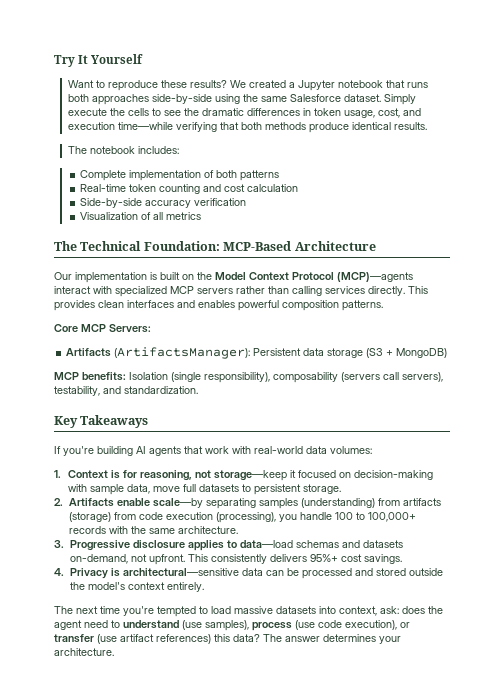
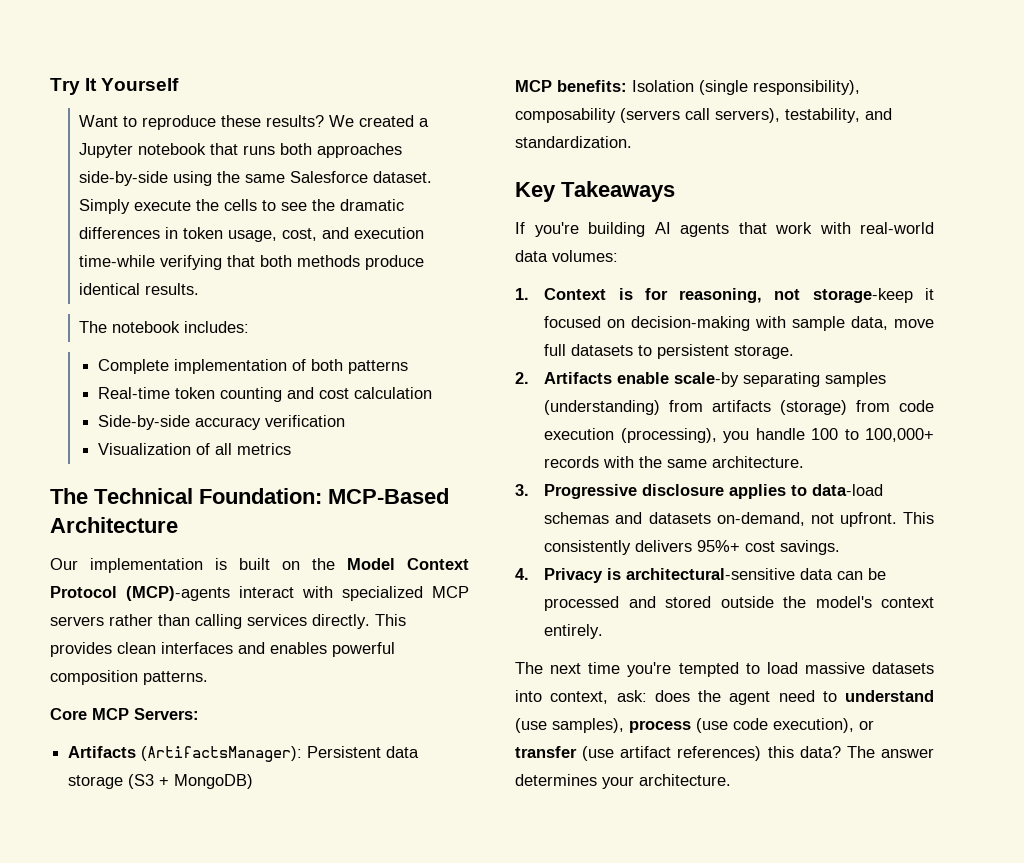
- Simply execute the cells to see the dramatic differences in token usage, cost, and execution time—while verifying that both methods produce identical results.
+ Simply execute the cells to see the dramatic differences in token usage, cost, and execution time-while verifying that both methods produce identical results.
- Our implementation is built on the Model Context Protocol (MCP)—agents interact with specialized MCP servers rather than calling services directly.
+ Our implementation is built on the Model Context Protocol (MCP)-agents interact with specialized MCP servers rather than calling services directly.
- 1. Context is for reasoning, not storage—keep it focused on decision-making with sample data, move full datasets to persistent storage.
+ 1. Context is for reasoning, not storage-keep it focused on decision-making with sample data, move full datasets to persistent storage.
- 2. Artifacts enable scale—by separating samples (understanding) from artifacts (storage) from code execution (processing), you handle 100 to 100,000+ records with the same architecture.
+ 2. Artifacts enable scale-by separating samples (understanding) from artifacts (storage) from code execution (processing), you handle 100 to 100,000+ records with the same architecture.
- 3. Progressive disclosure applies to data—load schemas and datasets on-demand, not upfront.
+ 3. Progressive disclosure applies to data-load schemas and datasets on-demand, not upfront.
- 4. Privacy is architectural—sensitive data can be processed and stored outside the model's context entirely.
+ 4. Privacy is architectural-sensitive data can be processed and stored outside the model's context entirely.

